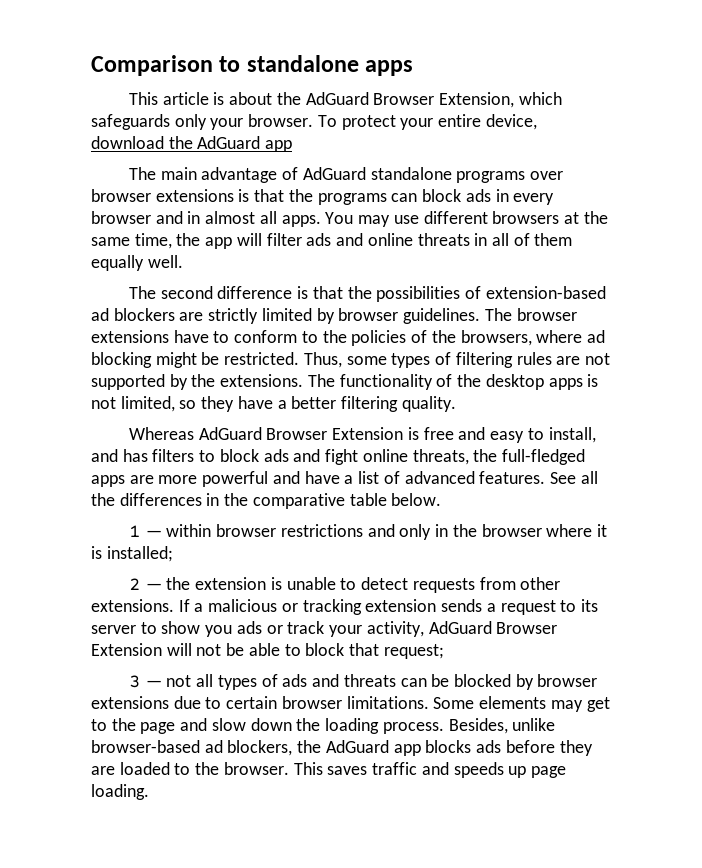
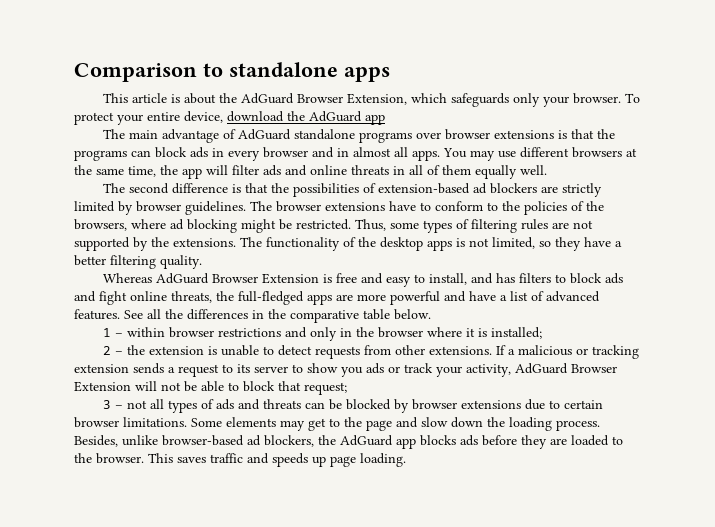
- 1 — within browser restrictions and only in the browser where it is installed;
+ 1 – within browser restrictions and only in the browser where it is installed;
- 2 — the extension is unable to detect requests from other extensions.
+ 2 – the extension is unable to detect requests from other extensions.
- 3 — not all types of ads and threats can be blocked by browser extensions due to certain browser limitations.
+ 3 – not all types of ads and threats can be blocked by browser extensions due to certain browser limitations.

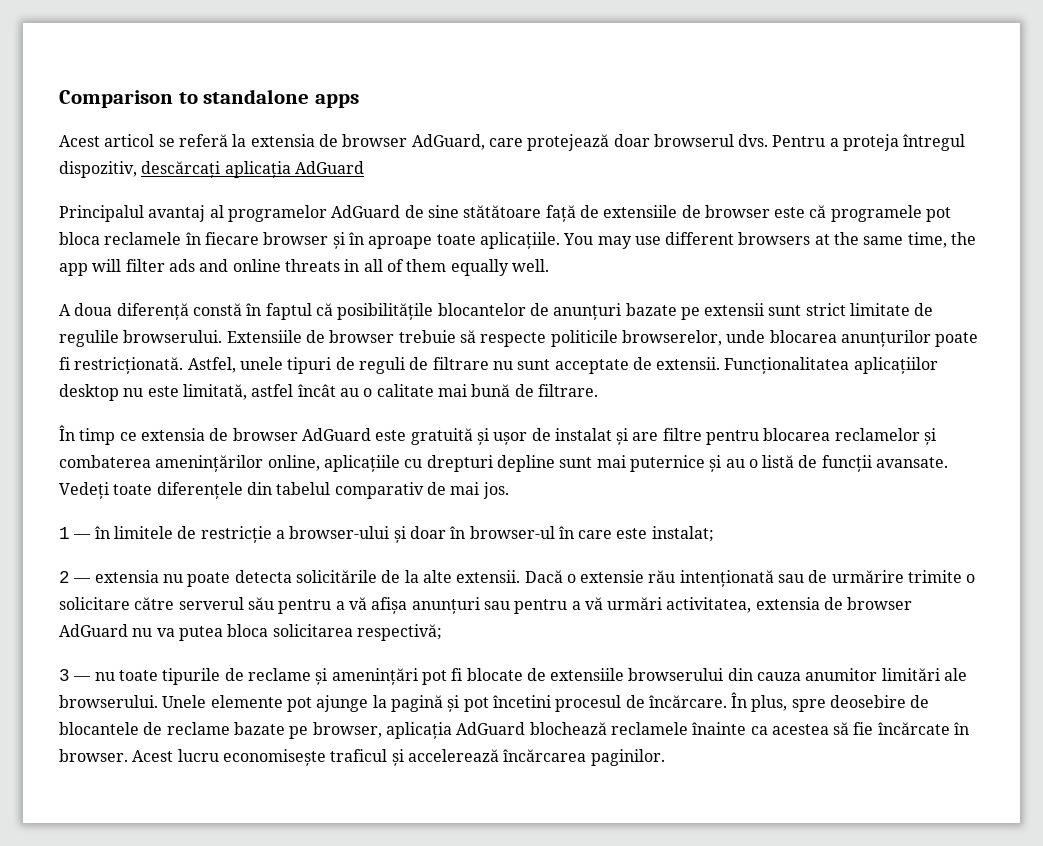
- This article is about the AdGuard Browser Extension, which safeguards only your browser. To protect your entire device, download the AdGuard app
- The main advantage of AdGuard standalone programs over browser extensions is that the programs can block ads in every browser and in almost all apps.
+ Acest articol se referă la extensia de browser AdGuard, care protejează doar browserul dvs. Pentru a proteja întregul dispozitiv, descărcați aplicația AdGuard
+ Principalul avantaj al programelor AdGuard de sine stătătoare față de extensiile de browser este că programele pot bloca reclamele în fiecare browser și în aproape toate aplicațiile.
- The second difference is that the possibilities of extension-based ad blockers are strictly limited by browser guidelines. The browser extensions have to conform to the policies of the browsers, where ad blocking might be restricted. Thus, some types of filtering rules are not supported by the extensions. The functionality of the desktop apps is not limited, so they have a better filtering quality.
- Whereas AdGuard Browser Extension is free and easy to install, and has filters to block ads and fight online threats, the full-fledged apps are more powerful and have a list of advanced features. See all the differences in the comparative table below.
- 1 – within browser restrictions and only in the browser where it is installed;
- 2 – the extension is unable to detect requests from other extensions. If a malicious or tracking extension sends a request to its server to show you ads or track your activity, AdGuard Browser Extension will not be able to block that request;
- 3 – not all types of ads and threats can be blocked by browser extensions due to certain browser limitations. Some elements may get to the page and slow down the loading process. Besides, unlike browser-based ad blockers, the AdGuard app blocks ads before they are loaded to the browser. This saves traffic and speeds up page loading.
+ A doua diferență constă în faptul că posibilitățile blocantelor de anunțuri bazate pe extensii sunt strict limitate de regulile browserului. Extensiile de browser trebuie să respecte politicile browserelor, unde blocarea anunțurilor poate fi restricționată. Astfel, unele tipuri de reguli de filtrare nu sunt acceptate de extensii. Funcționalitatea aplicațiilor desktop nu este limitată, astfel încât au o calitate mai bună de filtrare.
+ În timp ce extensia de browser AdGuard este gratuită și ușor de instalat și are filtre pentru blocarea reclamelor și combaterea amenințărilor online, aplicațiile cu drepturi depline sunt mai puternice și au o listă de funcții avansate. Vedeți toate diferențele din tabelul comparativ de mai jos.
+ 1 — în limitele de restricție a browser-ului și doar în browser-ul în care este instalat;
+ 2 — extensia nu poate detecta solicitările de la alte extensii. Dacă o extensie rău intenționată sau de urmărire trimite o solicitare către serverul său pentru a vă afișa anunțuri sau pentru a vă urmări activitatea, extensia de browser AdGuard nu va putea bloca solicitarea respectivă;
+ 3 — nu toate tipurile de reclame și amenințări pot fi blocate de extensiile browserului din cauza anumitor limitări ale browserului. Unele elemente pot ajunge la pagină și pot încetini procesul de încărcare. În plus, spre deosebire de blocantele de reclame bazate pe browser, aplicația AdGuard blochează reclamele înainte ca acestea să fie încărcate în browser. Acest lucru economisește traficul și accelerează încărcarea paginilor.

